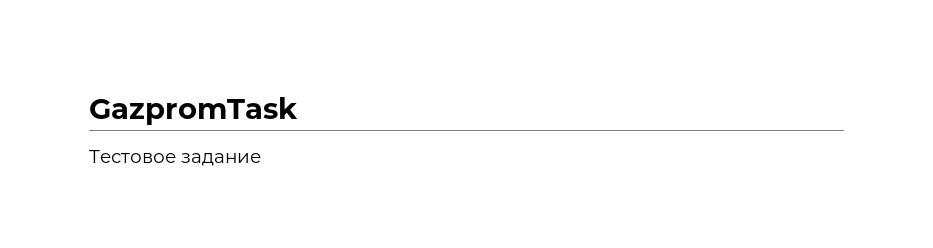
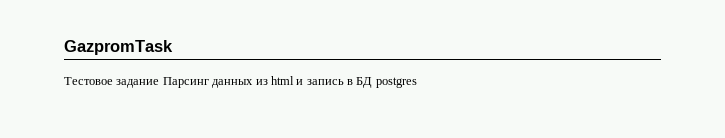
- Тестовое задание
+ Тестовое задание Парсинг данных из html и запись в БД postgres

